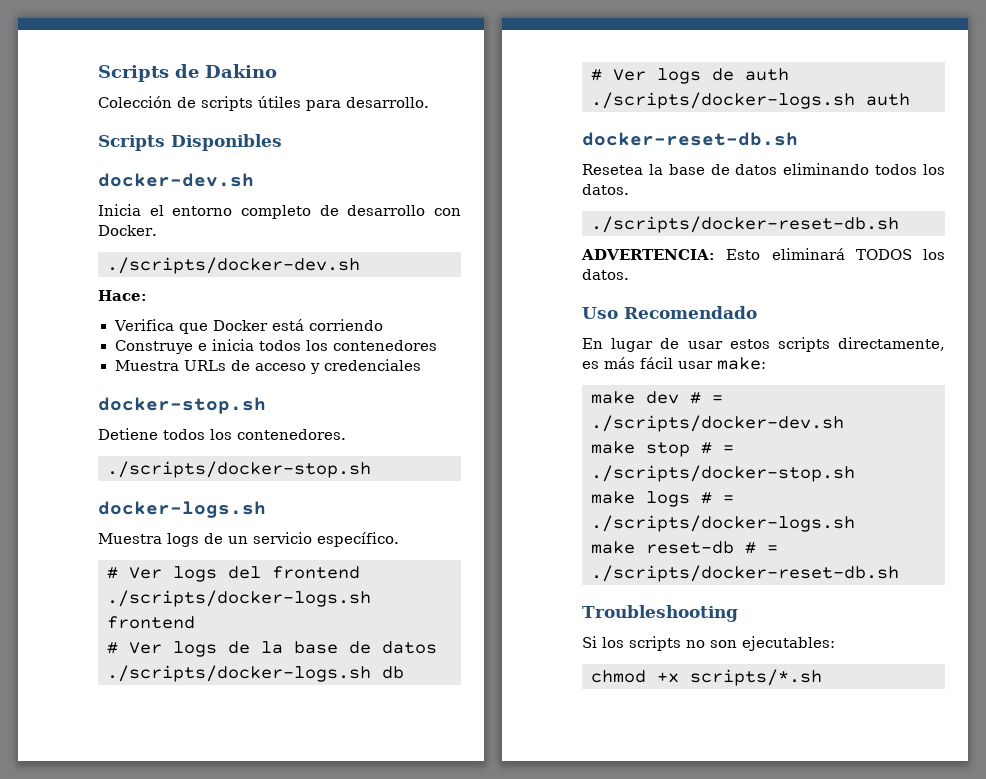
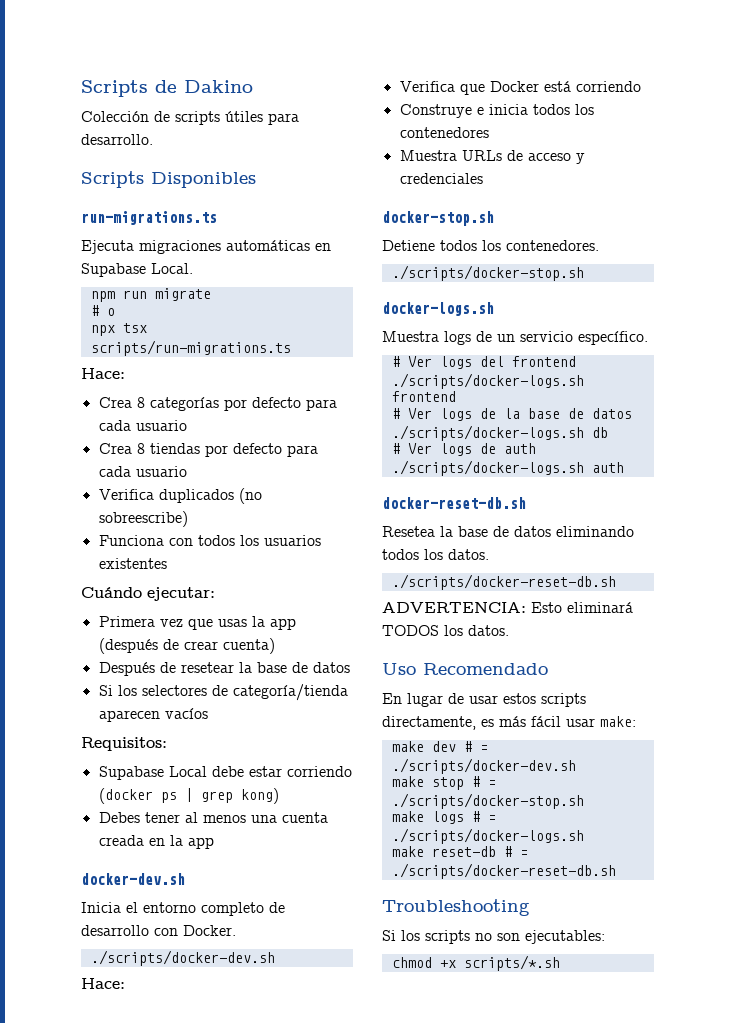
+ run-migrations.ts
+ Ejecuta migraciones automáticas en Supabase Local.
+ npm run migrate
+ # o
+ npx tsx scripts/run-migrations.ts
+ Hace:
+ Crea 8 categorías por defecto para cada usuario
+ Crea 8 tiendas por defecto para cada usuario
+ Verifica duplicados (no sobreescribe)
+ Funciona con todos los usuarios existentes
+ Cuándo ejecutar:
+ Primera vez que usas la app (después de crear cuenta)
+ Después de resetear la base de datos
+ Si los selectores de categoría/tienda aparecen vacíos
+ Requisitos:
+ Supabase Local debe estar corriendo (docker ps | grep kong)
+ Debes tener al menos una cuenta creada en la app

